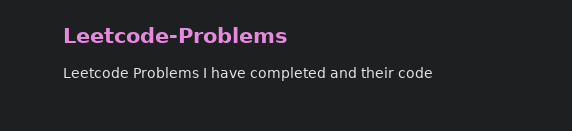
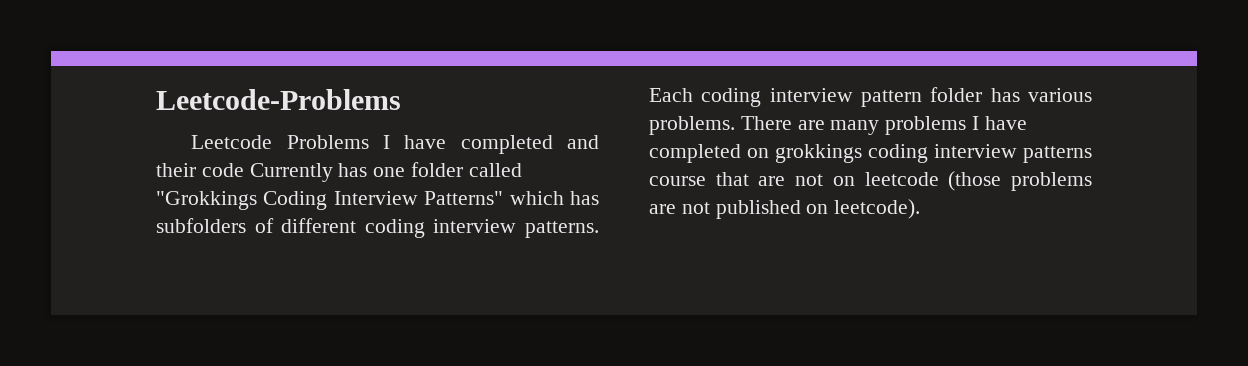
- Leetcode Problems I have completed and their code
+ Leetcode Problems I have completed and their code Currently has one folder called "Grokkings Coding Interview Patterns" which has subfolders of different coding interview patterns. Each coding interview pattern folder has various problems. There are many problems I have completed on grokkings coding interview patterns course that are not on leetcode (those problems are not published on leetcode).

